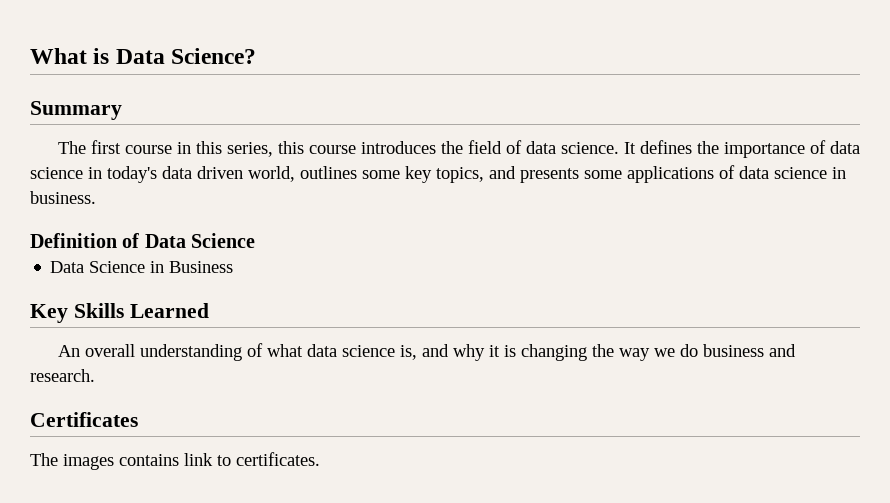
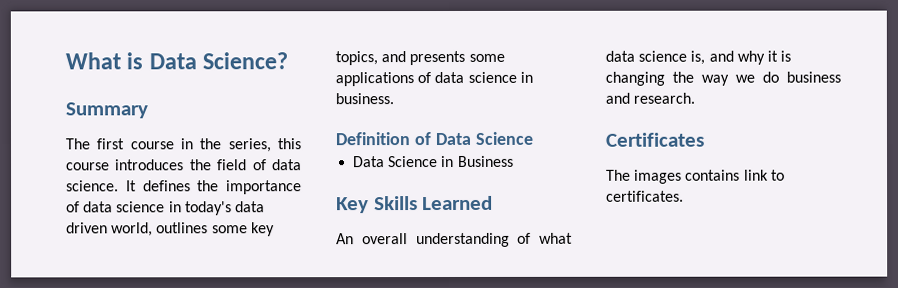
- The first course in this series, this course introduces the field of data science.
+ The first course in the series, this course introduces the field of data science.

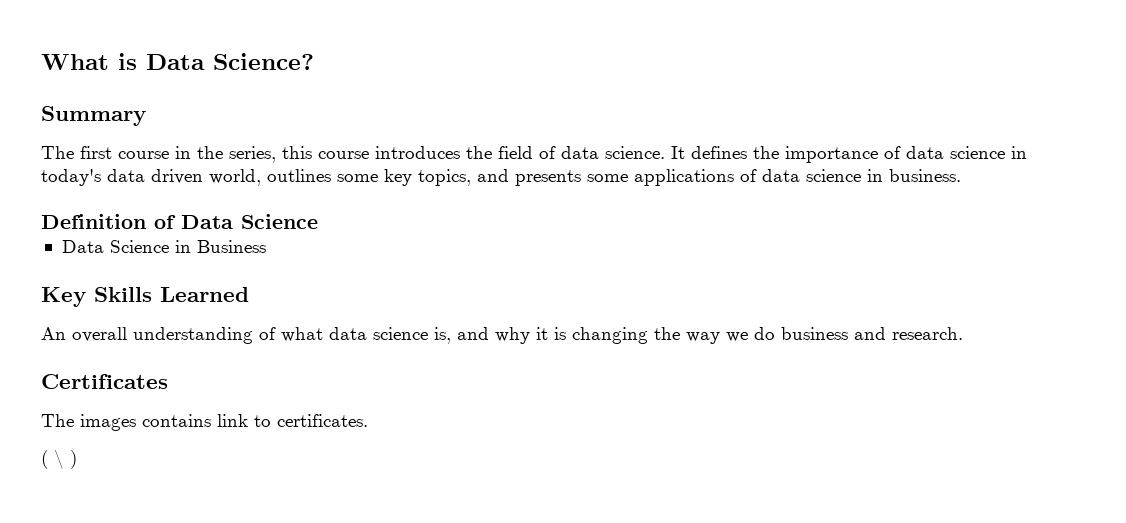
+ ( \ )

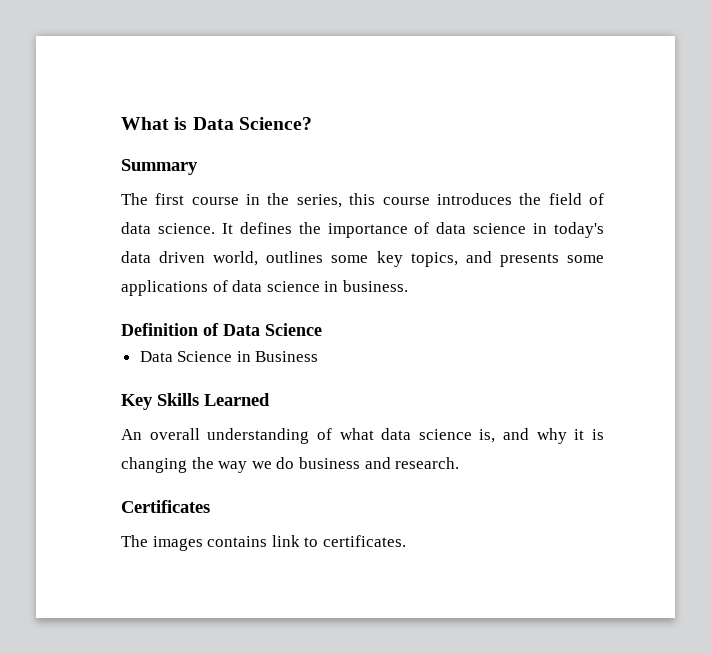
- ( \ )

